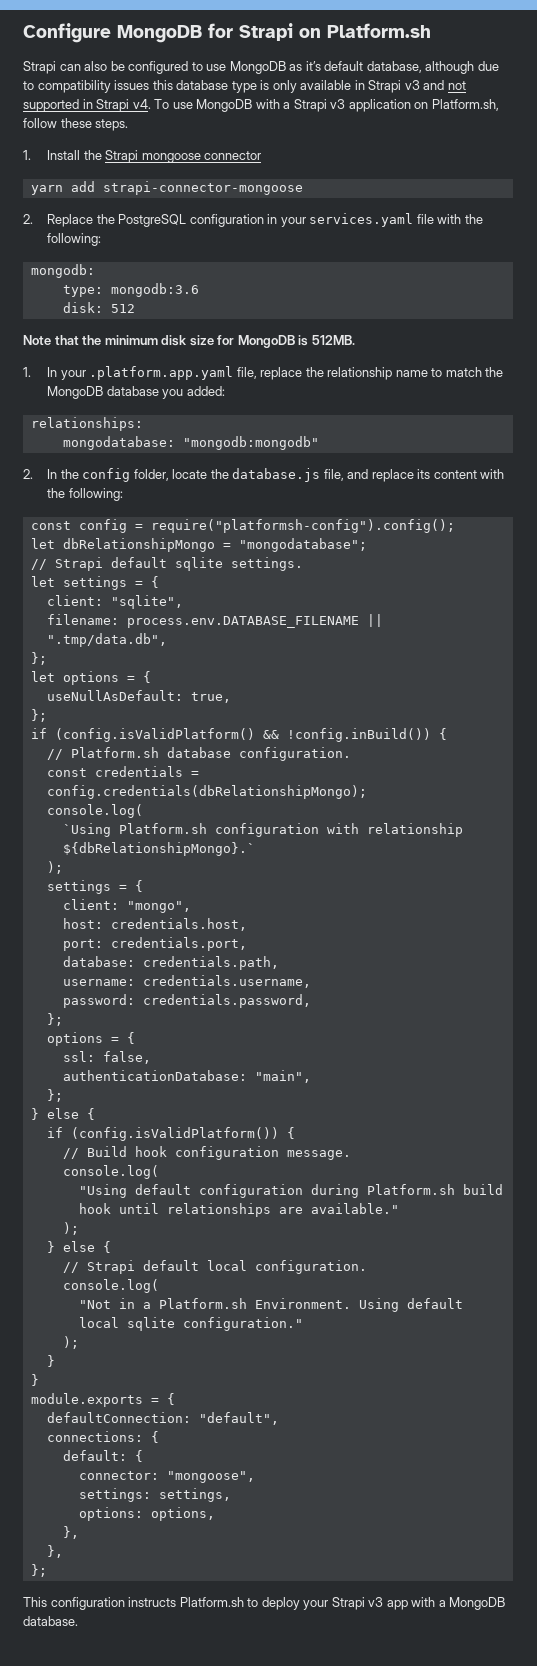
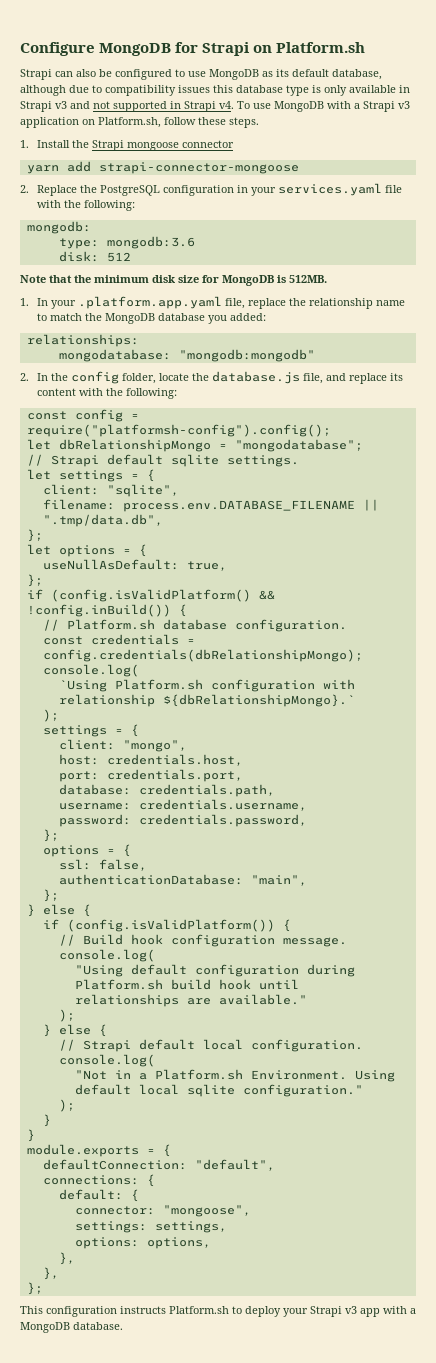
- Strapi can also be configured to use MongoDB as it’s default database, although due to compatibility issues this database type is only available in Strapi v3 and not supported in Strapi v4.
+ Strapi can also be configured to use MongoDB as its default database, although due to compatibility issues this database type is only available in Strapi v3 and not supported in Strapi v4.

